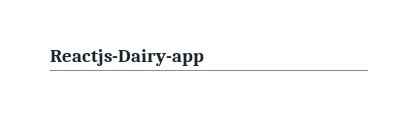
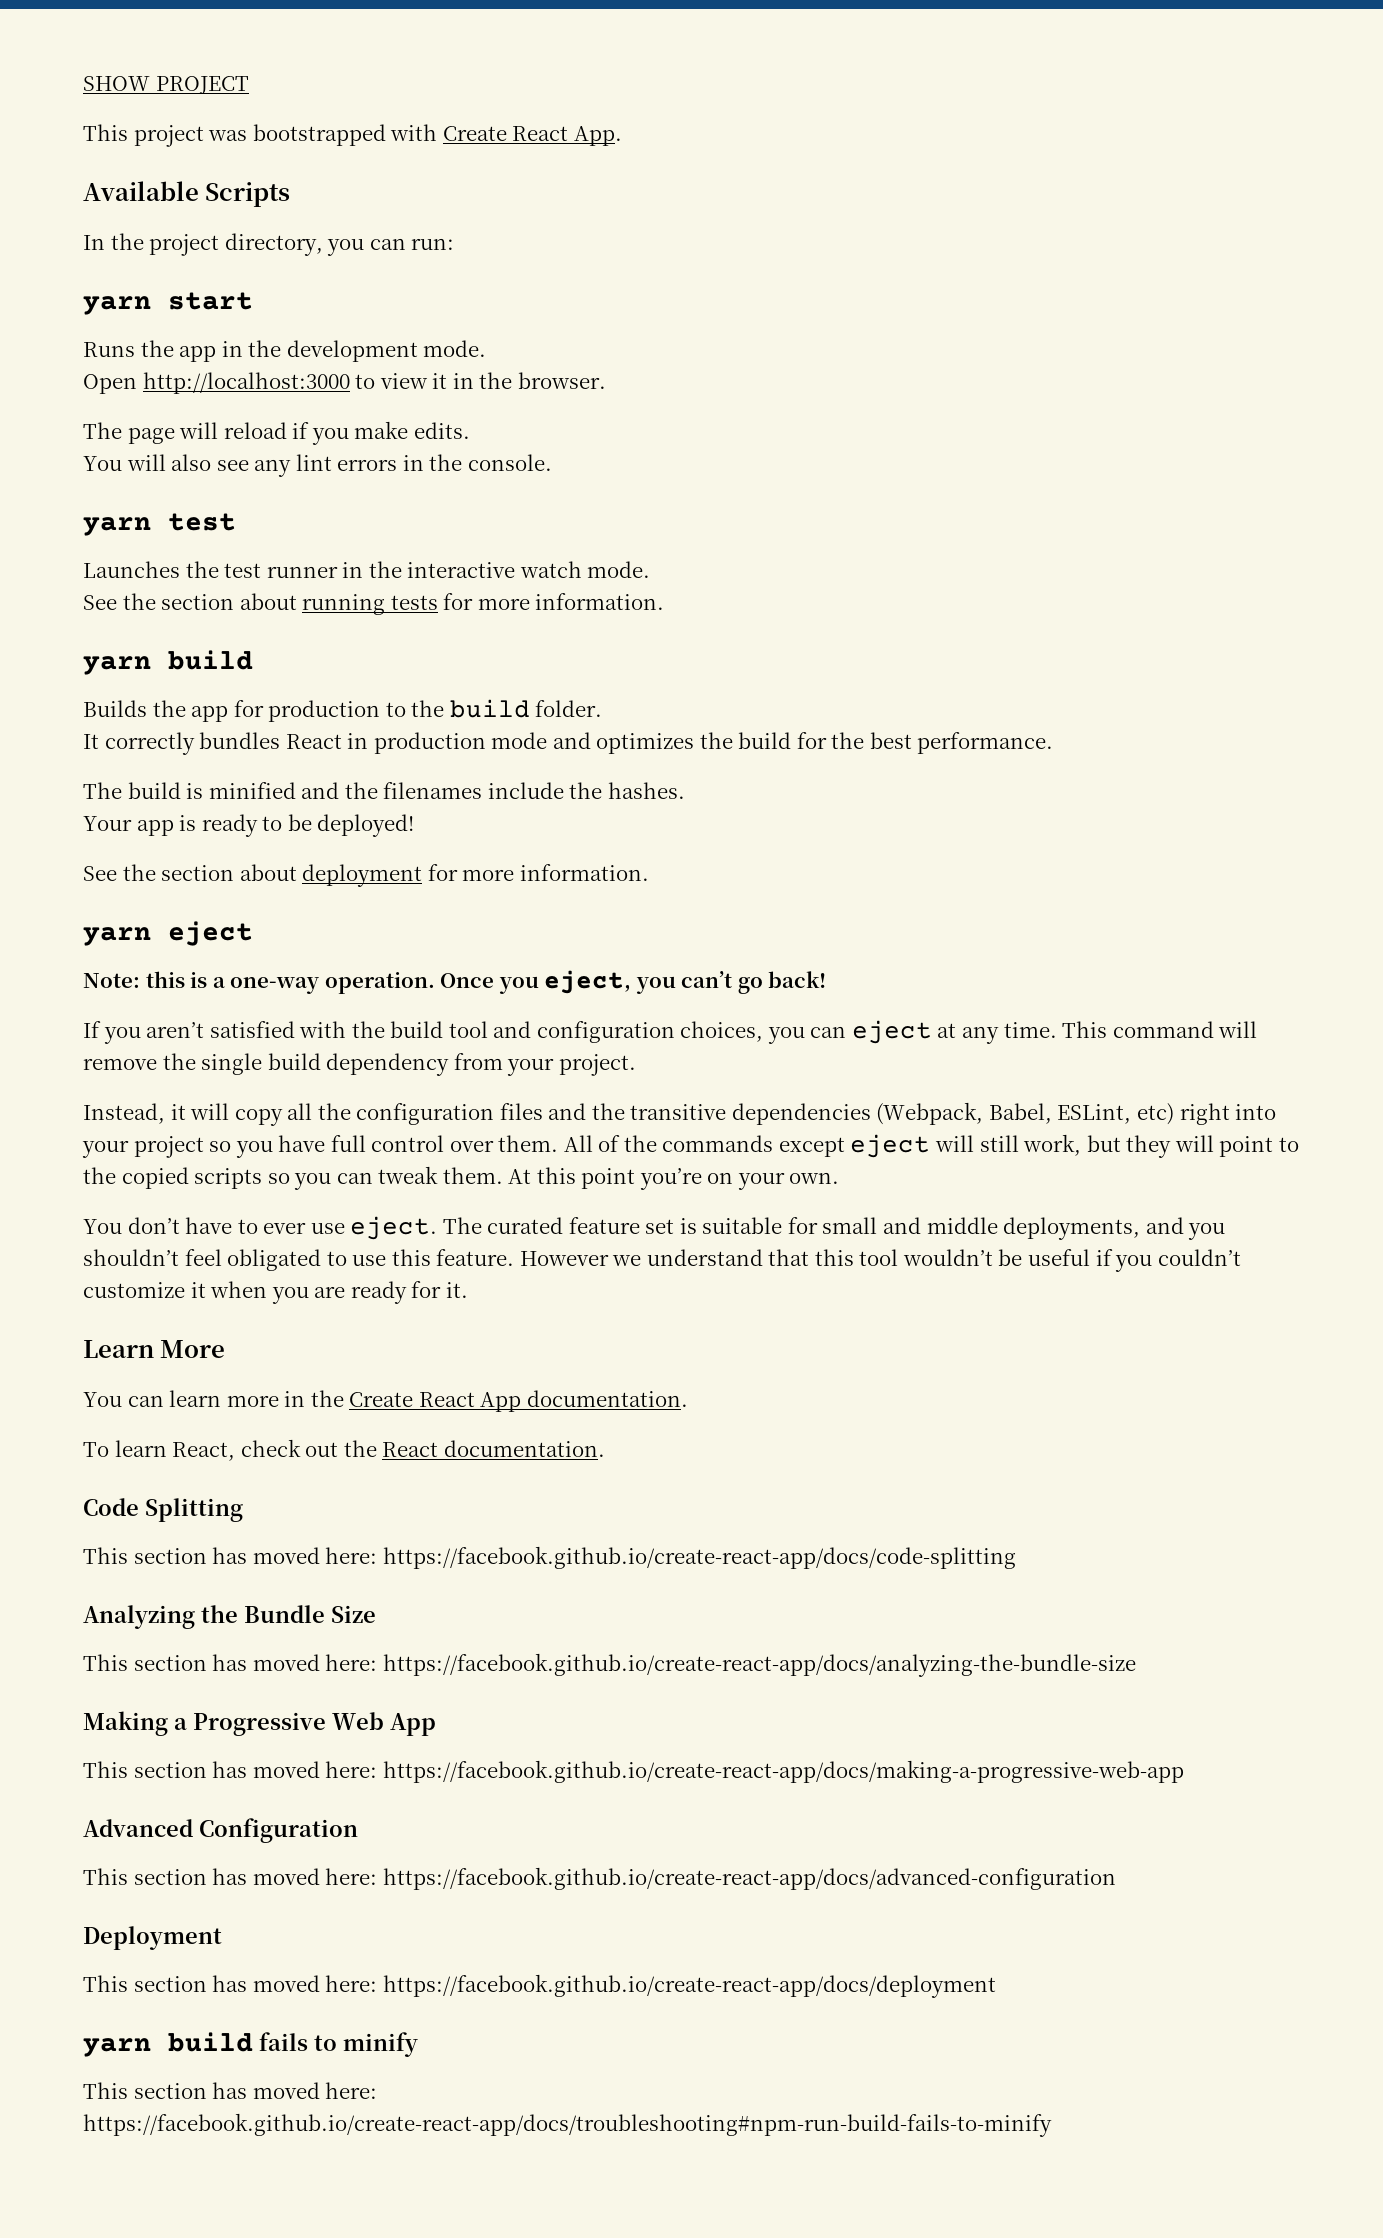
- Reactjs-Dairy-app
+ SHOW PROJECT
+ This project was bootstrapped with Create React App.
+ Available Scripts
+ In the project directory, you can run:
+ yarn start
+ Runs the app in the development mode.
+ Open http://localhost:3000 to view it in the browser.
+ The page will reload if you make edits.
+ You will also see any lint errors in the console.
+ yarn test
+ Launches the test runner in the interactive watch mode.
+ See the section about running tests for more information.
+ yarn build
+ Builds the app for production to the build folder.
+ It correctly bundles React in production mode and optimizes the build for the best performance.
+ The build is minified and the filenames include the hashes.
+ Your app is ready to be deployed!
+ See the section about deployment for more information.
+ yarn eject
+ Note: this is a one-way operation. Once you eject, you can’t go back!
+ If you aren’t satisfied with the build tool and configuration choices, you can eject at any time. This command will remove the single build dependency from your project.
+ Instead, it will copy all the configuration files and the transitive dependencies (Webpack, Babel, ESLint, etc) right into your project so you have full control over them. All of the commands except eject will still work, but they will point to the copied scripts so you can tweak them. At this point you’re on your own.
+ You don’t have to ever use eject. The curated feature set is suitable for small and middle deployments, and you shouldn’t feel obligated to use this feature. However we understand that this tool wouldn’t be useful if you couldn’t customize it when you are ready for it.
+ Learn More
+ You can learn more in the Create React App documentation.
+ To learn React, check out the React documentation.
+ Code Splitting
+ This section has moved here: https://facebook.github.io/create-react-app/docs/code-splitting
+ Analyzing the Bundle Size
+ This section has moved here: https://facebook.github.io/create-react-app/docs/analyzing-the-bundle-size
+ Making a Progressive Web App
+ This section has moved here: https://facebook.github.io/create-react-app/docs/making-a-progressive-web-app
+ Advanced Configuration
+ This section has moved here: https://facebook.github.io/create-react-app/docs/advanced-configuration
+ Deployment
+ This section has moved here: https://facebook.github.io/create-react-app/docs/deployment
+ yarn build fails to minify
+ This section has moved here: https://facebook.github.io/create-react-app/docs/troubleshooting#npm-run-build-fails-to-minify

